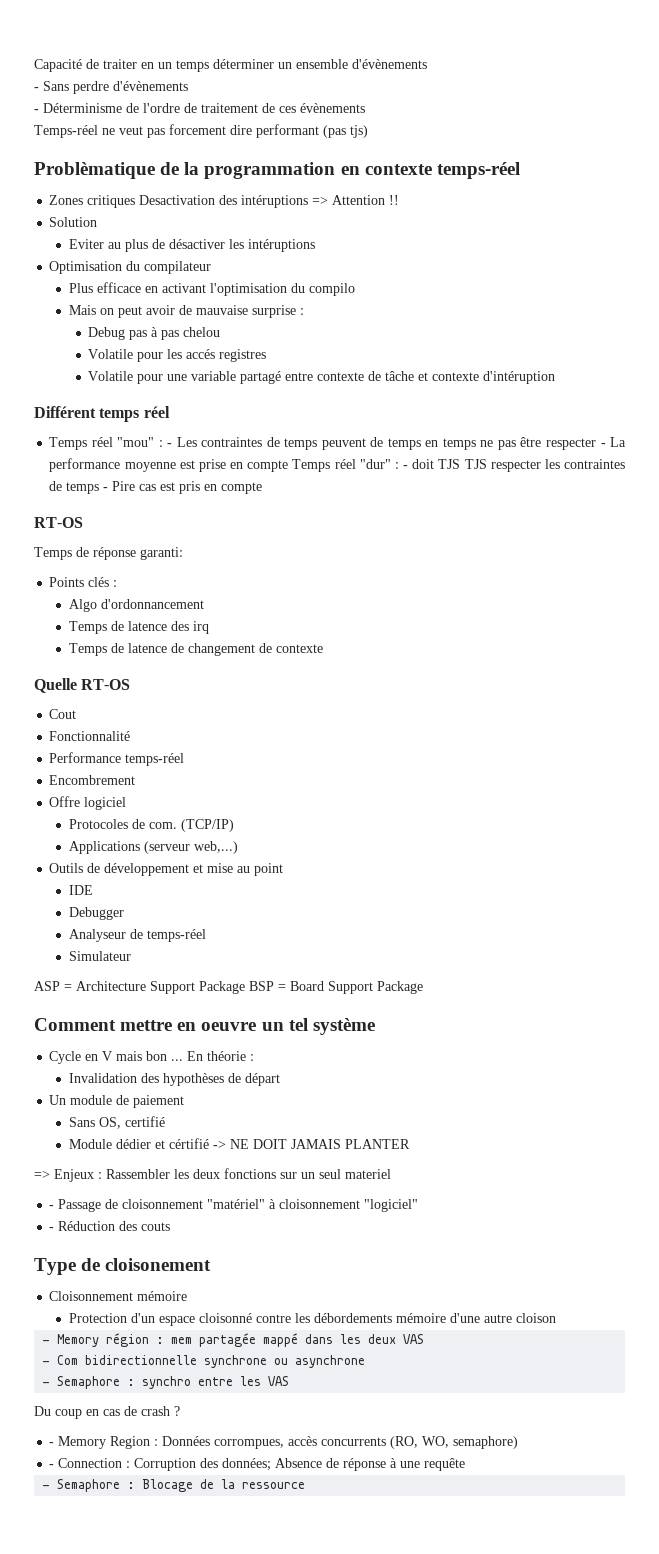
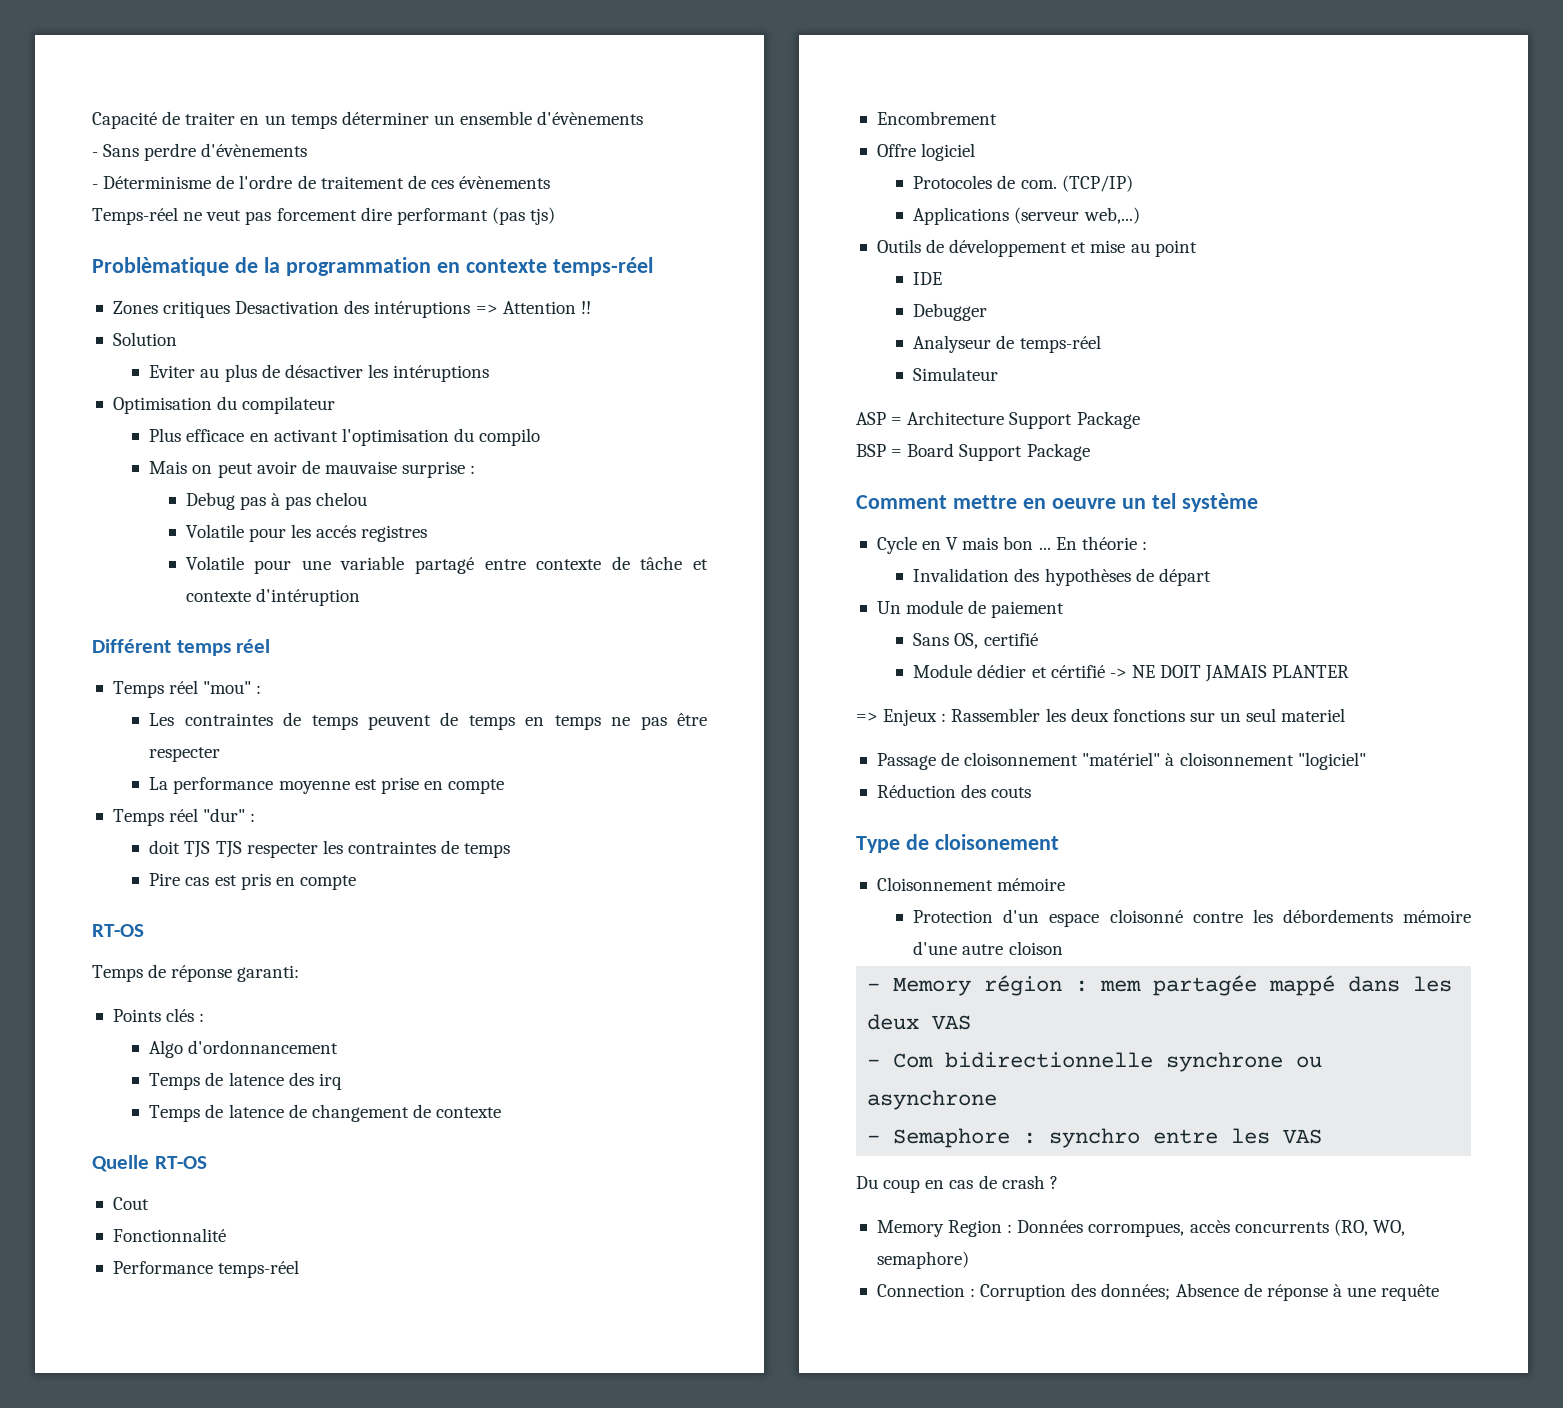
- Temps réel "mou" : - Les contraintes de temps peuvent de temps en temps ne pas être respecter - La performance moyenne est prise en compte Temps réel "dur" : - doit TJS TJS respecter les contraintes de temps - Pire cas est pris en compte
+ Temps réel "mou" :
+ Les contraintes de temps peuvent de temps en temps ne pas être respecter
+ La performance moyenne est prise en compte
+ Temps réel "dur" :
+ doit TJS TJS respecter les contraintes de temps
+ Pire cas est pris en compte
- ASP = Architecture Support Package BSP = Board Support Package
+ ASP = Architecture Support Package
+ BSP = Board Support Package
- - Passage de cloisonnement "matériel" à cloisonnement "logiciel"
+ Passage de cloisonnement "matériel" à cloisonnement "logiciel"
- - Réduction des couts
+ Réduction des couts
- - Memory Region : Données corrompues, accès concurrents (RO, WO, semaphore)
+ Memory Region : Données corrompues, accès concurrents (RO, WO, semaphore)
- - Connection : Corruption des données; Absence de réponse à une requête
+ Connection : Corruption des données; Absence de réponse à une requête
- - Semaphore : Blocage de la ressource

